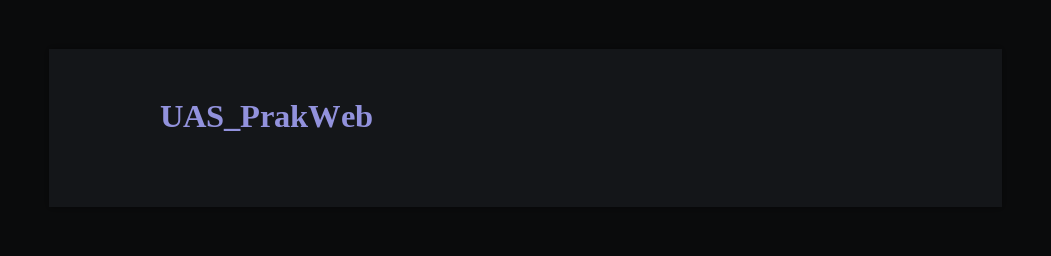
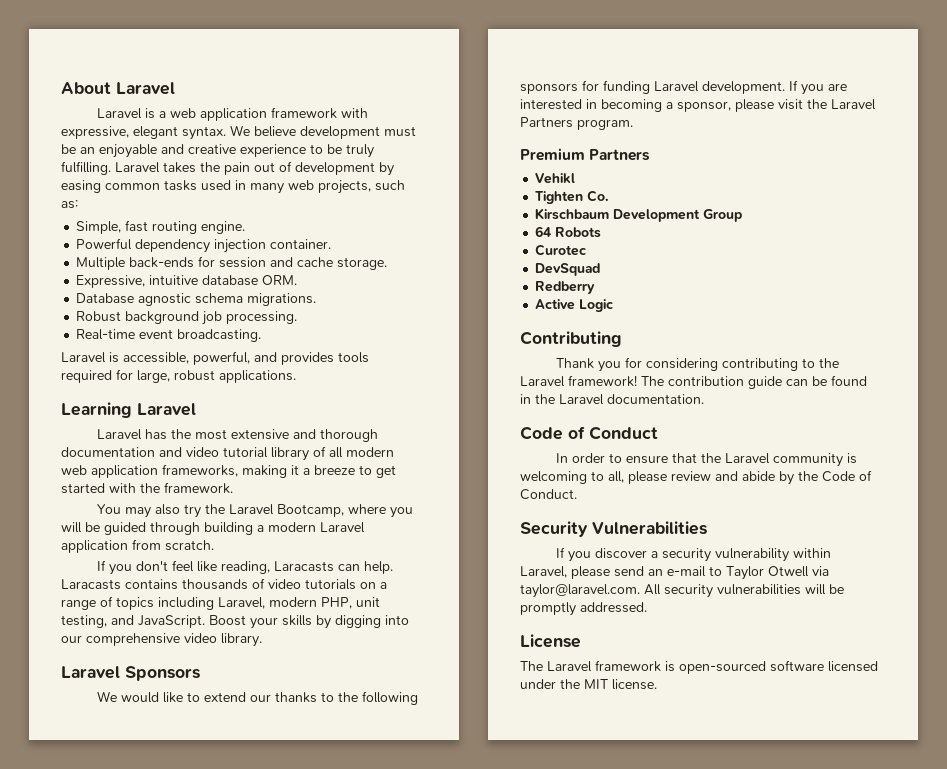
- UAS_PrakWeb
+ About Laravel
+ Laravel is a web application framework with expressive, elegant syntax. We believe development must be an enjoyable and creative experience to be truly fulfilling. Laravel takes the pain out of development by easing common tasks used in many web projects, such as:
+ Simple, fast routing engine.
+ Powerful dependency injection container.
+ Multiple back-ends for session and cache storage.
+ Expressive, intuitive database ORM.
+ Database agnostic schema migrations.
+ Robust background job processing.
+ Real-time event broadcasting.
+ Laravel is accessible, powerful, and provides tools required for large, robust applications.
+ Learning Laravel
+ Laravel has the most extensive and thorough documentation and video tutorial library of all modern web application frameworks, making it a breeze to get started with the framework.
+ You may also try the Laravel Bootcamp, where you will be guided through building a modern Laravel application from scratch.
+ If you don't feel like reading, Laracasts can help. Laracasts contains thousands of video tutorials on a range of topics including Laravel, modern PHP, unit testing, and JavaScript. Boost your skills by digging into our comprehensive video library.
+ Laravel Sponsors
+ We would like to extend our thanks to the following sponsors for funding Laravel development. If you are interested in becoming a sponsor, please visit the Laravel Partners program.
+ Premium Partners
+ Vehikl
+ Tighten Co.
+ Kirschbaum Development Group
+ 64 Robots
+ Curotec
+ DevSquad
+ Redberry
+ Active Logic
+ Contributing
+ Thank you for considering contributing to the Laravel framework! The contribution guide can be found in the Laravel documentation.
+ Code of Conduct
+ In order to ensure that the Laravel community is welcoming to all, please review and abide by the Code of Conduct.
+ Security Vulnerabilities
+ If you discover a security vulnerability within Laravel, please send an e-mail to Taylor Otwell via taylor@laravel.com. All security vulnerabilities will be promptly addressed.
+ License
+ The Laravel framework is open-sourced software licensed under the MIT license.

